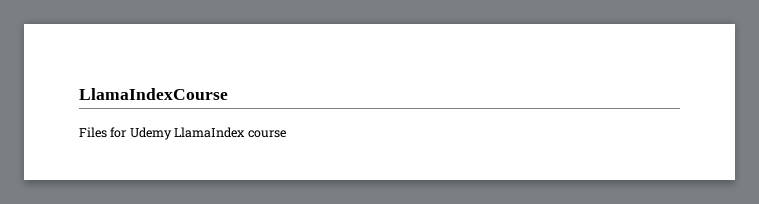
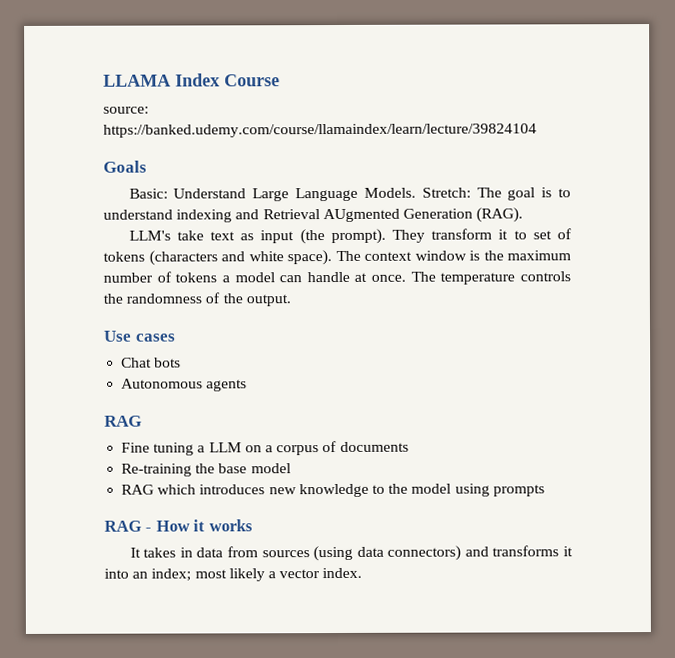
- LlamaIndexCourse
- Files for Udemy LlamaIndex course
+ LLAMA Index Course
+ source: https://banked.udemy.com/course/llamaindex/learn/lecture/39824104
+ Goals
+ Basic: Understand Large Language Models. Stretch: The goal is to understand indexing and Retrieval AUgmented Generation (RAG).
+ LLM's take text as input (the prompt). They transform it to set of tokens (characters and white space). The context window is the maximum number of tokens a model can handle at once. The temperature controls the randomness of the output.
+ Use cases
+ Chat bots
+ Autonomous agents
+ RAG
+ Fine tuning a LLM on a corpus of documents
+ Re-training the base model
+ RAG which introduces new knowledge to the model using prompts
+ RAG - How it works
+ It takes in data from sources (using data connectors) and transforms it into an index; most likely a vector index.

